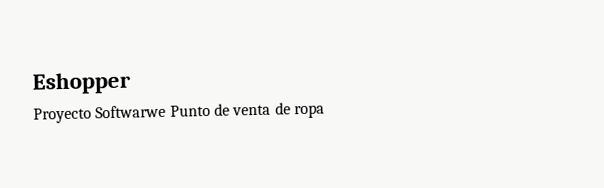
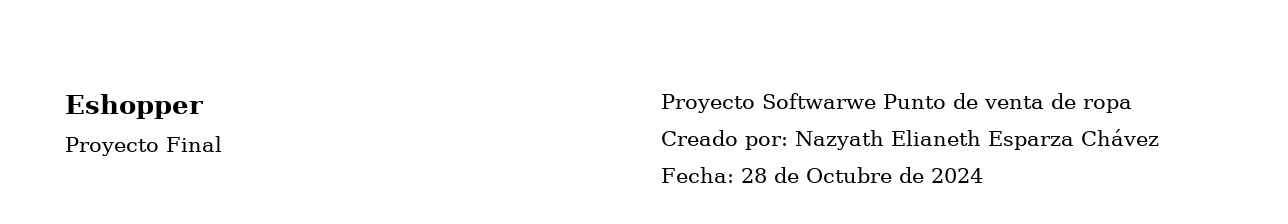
+ Proyecto Final
+ Creado por: Nazyath Elianeth Esparza Chávez
+ Fecha: 28 de Octubre de 2024

